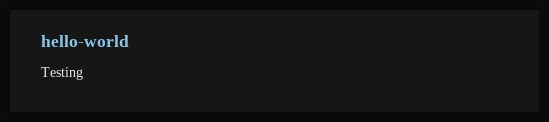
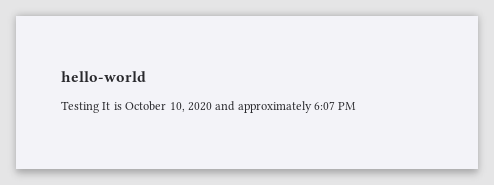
- Testing
+ Testing It is October 10, 2020 and approximately 6:07 PM

